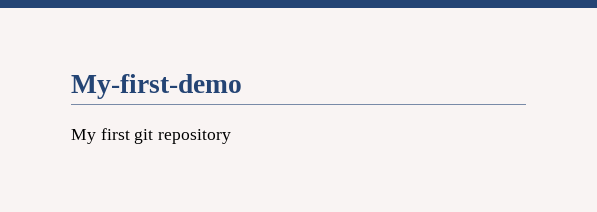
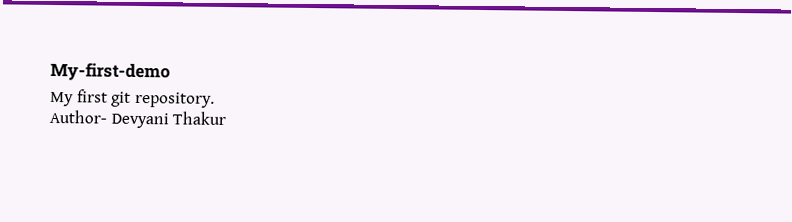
- My first git repository
+ My first git repository.
+ Author- Devyani Thakur

